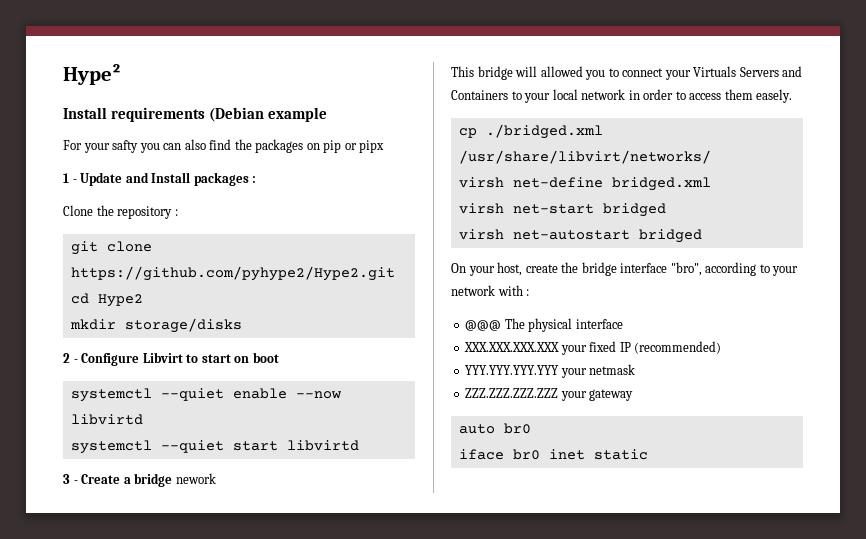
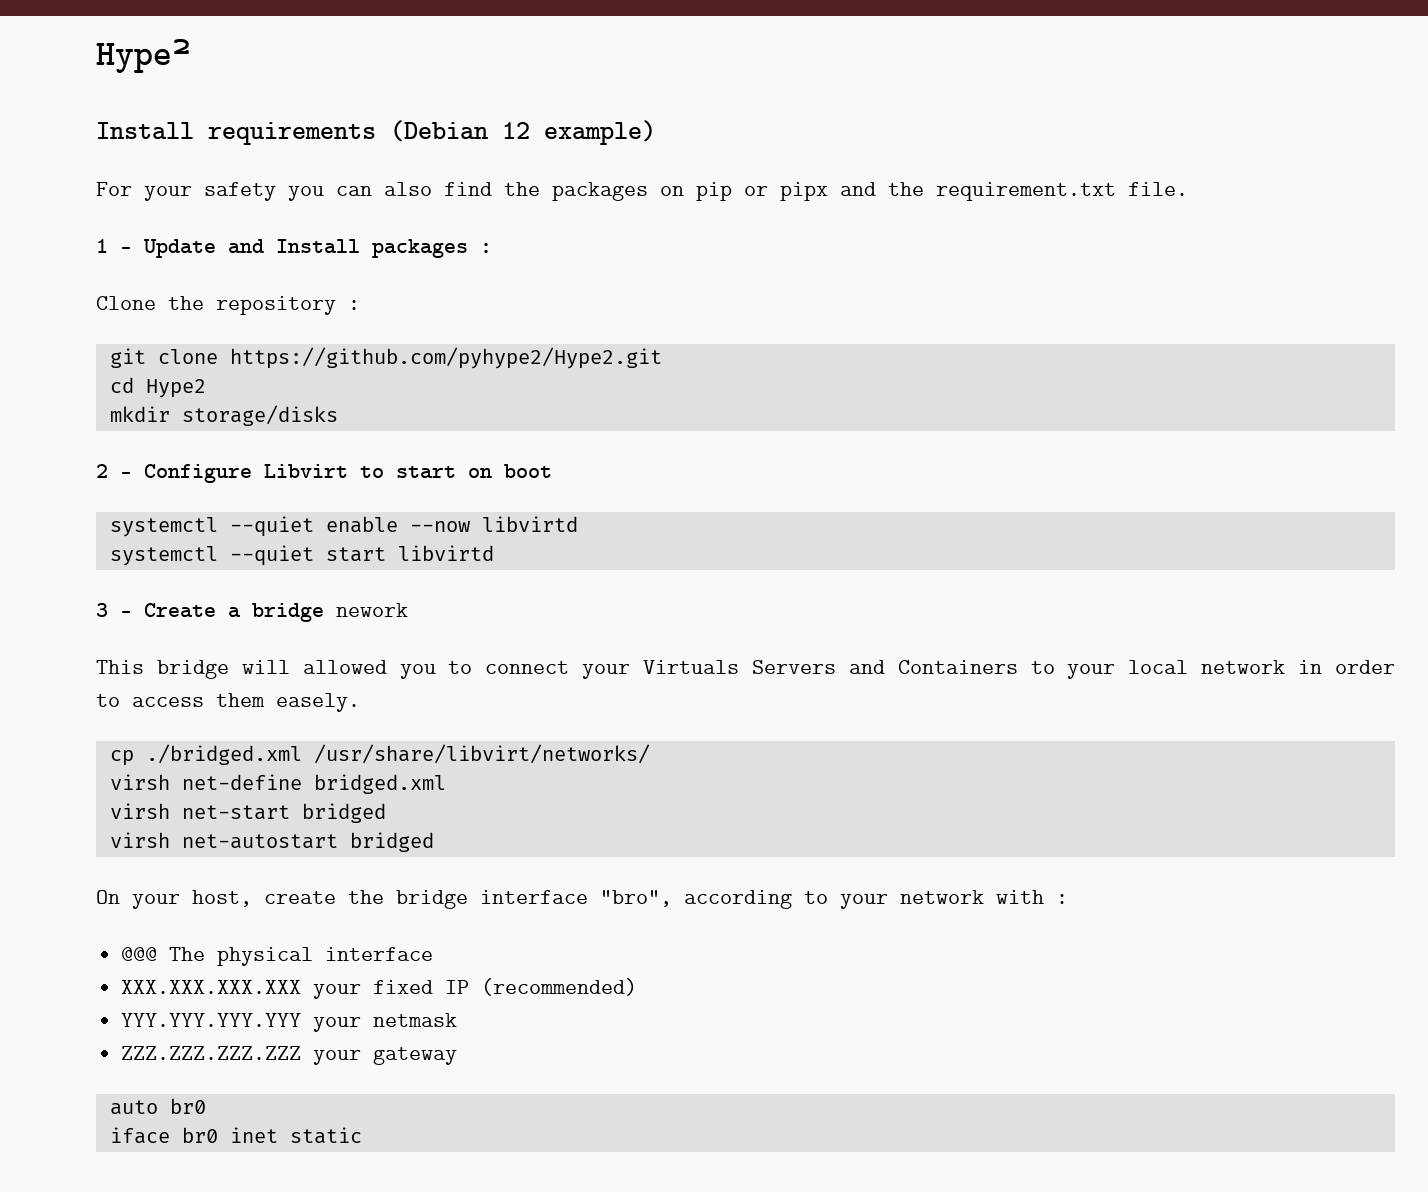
- Install requirements (Debian example
+ Install requirements (Debian 12 example)
- For your safty you can also find the packages on pip or pipx
+ For your safety you can also find the packages on pip or pipx and the requirement.txt file.

